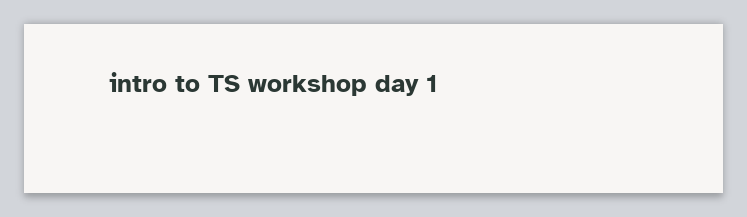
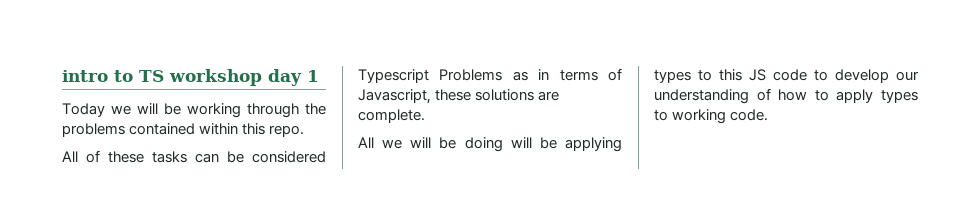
+ Today we will be working through the problems contained within this repo.
+ All of these tasks can be considered Typescript Problems as in terms of Javascript, these solutions are complete.
+ All we will be doing will be applying types to this JS code to develop our understanding of how to apply types to working code.

